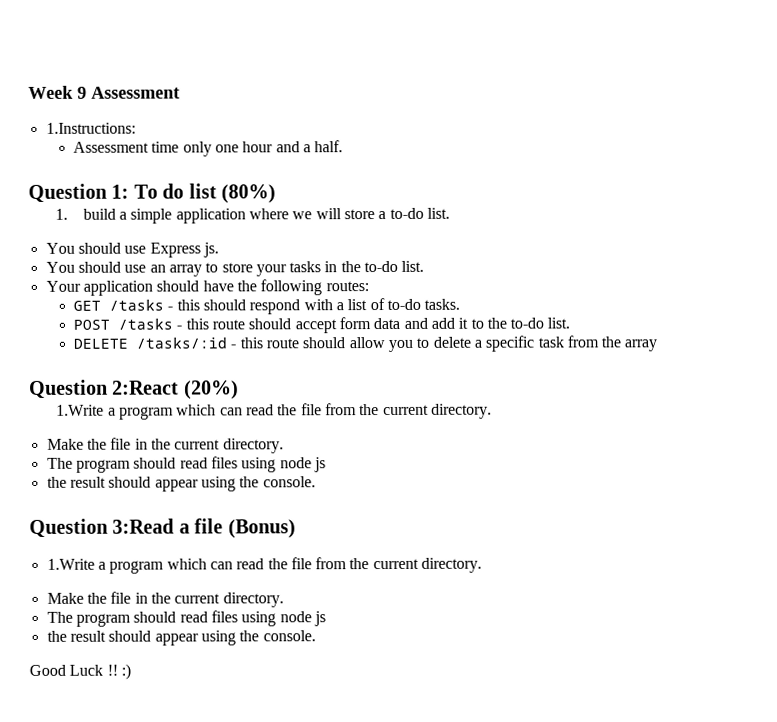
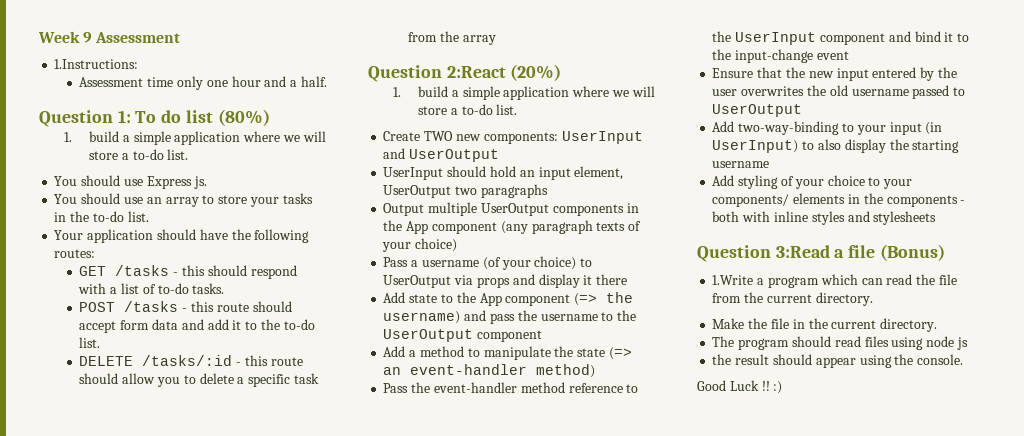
  Question 2:React (20%)
- 1.Write a program which can read the file from the current directory.
- Make the file in the current directory.
- The program should read files using node js
- the result should appear using the console.
+ 1. build a simple application where we will store a to-do list.
+ Create TWO new components: UserInput and UserOutput
+ UserInput should hold an input element, UserOutput two paragraphs
+ Output multiple UserOutput components in the App component (any paragraph texts of your choice)
+ Pass a username (of your choice) to UserOutput via props and display it there
+ Add state to the App component (=> the username) and pass the username to the UserOutput component
+ Add a method to manipulate the state (=> an event-handler method)
+ Pass the event-handler method reference to the UserInput component and bind it to the input-change event
+ Ensure that the new input entered by the user overwrites the old username passed to UserOutput
+ Add two-way-binding to your input (in UserInput) to also display the starting username
+ Add styling of your choice to your components/ elements in the components - both with inline styles and stylesheets

